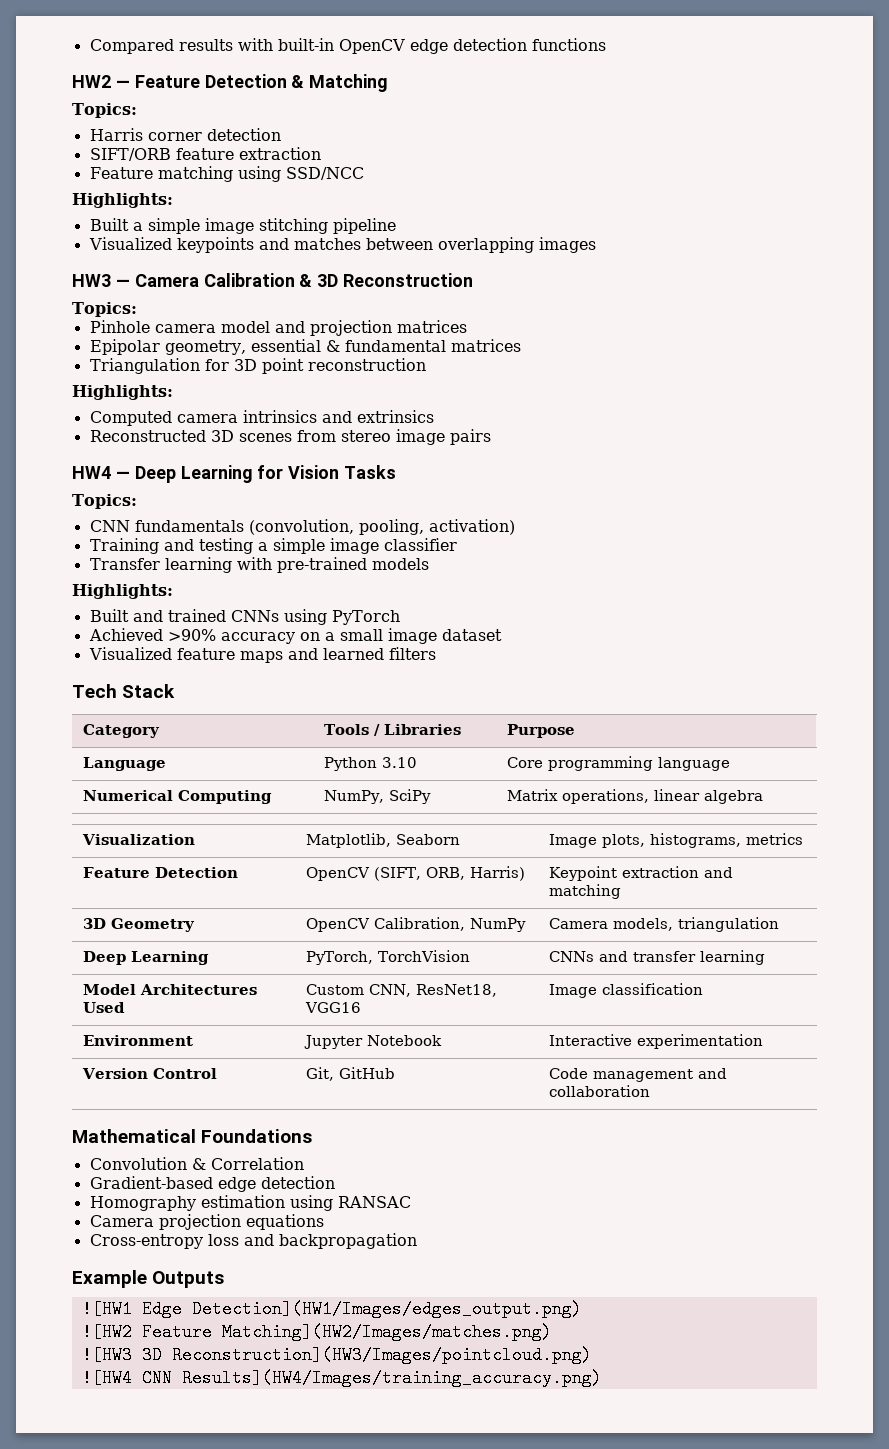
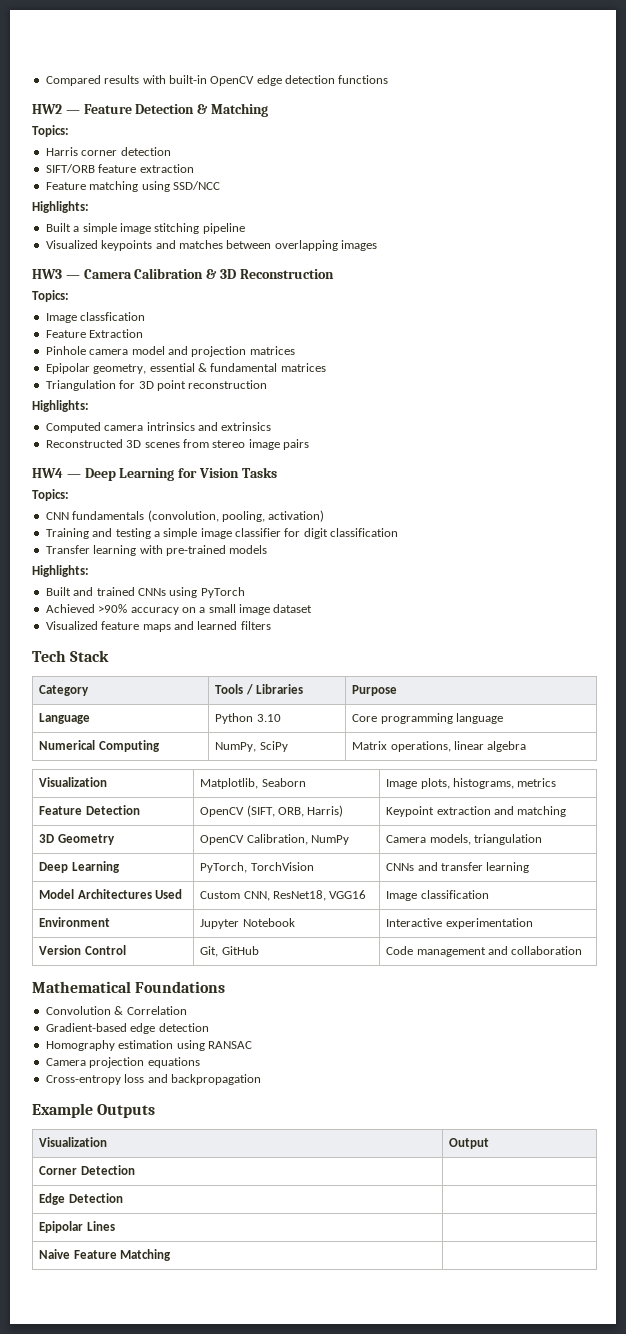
+ Image classfication
+ Feature Extraction
- Training and testing a simple image classifier
+ Training and testing a simple image classifier for digit classification
- ![HW1 Edge Detection](HW1/Images/edges_output.png)
- ![HW2 Feature Matching](HW2/Images/matches.png)
- ![HW3 3D Reconstruction](HW3/Images/pointcloud.png)
- ![HW4 CNN Results](HW4/Images/training_accuracy.png)
+ Visualization | Output
+ Corner Detection |
+ Edge Detection |
+ Epipolar Lines |
+ Naive Feature Matching |

